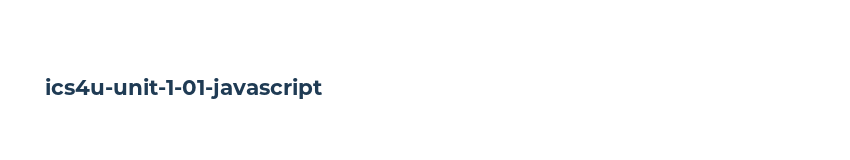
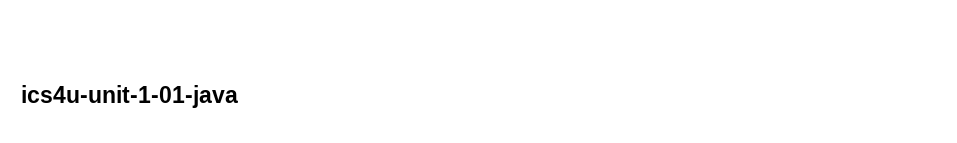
- ics4u-unit-1-01-javascript
+ ics4u-unit-1-01-java

